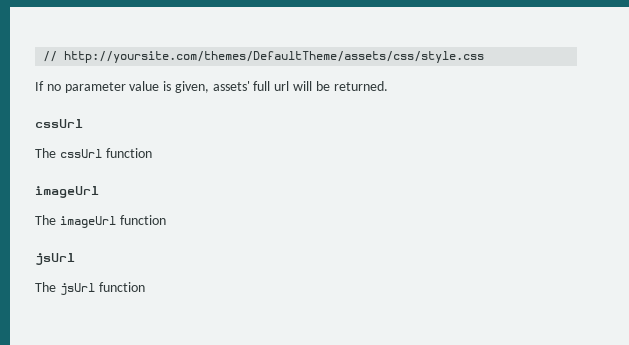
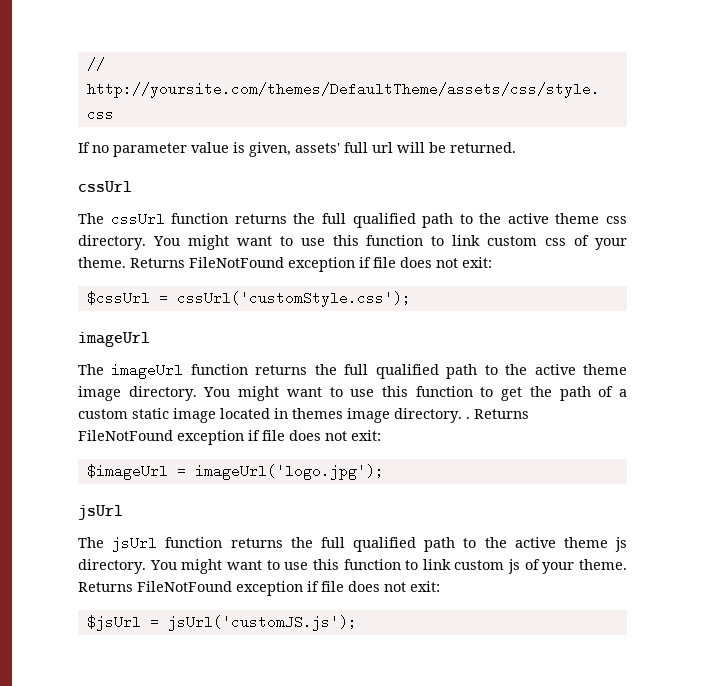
- The cssUrl function
+ The cssUrl function returns the full qualified path to the active theme css directory. You might want to use this function to link custom css of your theme. Returns FileNotFound exception if file does not exit:
+ $cssUrl = cssUrl('customStyle.css');
  imageUrl
- The imageUrl function
+ The imageUrl function returns the full qualified path to the active theme image directory. You might want to use this function to get the path of a custom static image located in themes image directory. . Returns FileNotFound exception if file does not exit:
+ $imageUrl = imageUrl('logo.jpg');
  jsUrl
- The jsUrl function
+ The jsUrl function returns the full qualified path to the active theme js directory. You might want to use this function to link custom js of your theme. Returns FileNotFound exception if file does not exit:
+ $jsUrl = jsUrl('customJS.js');

